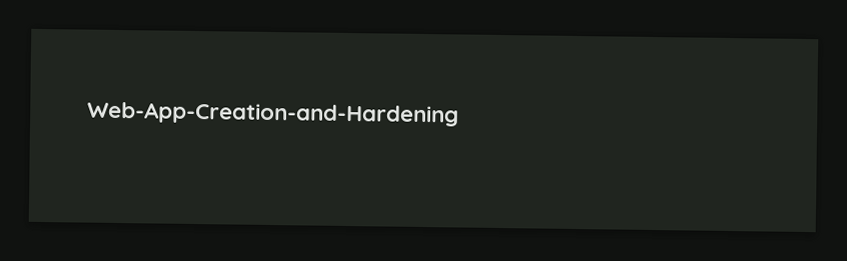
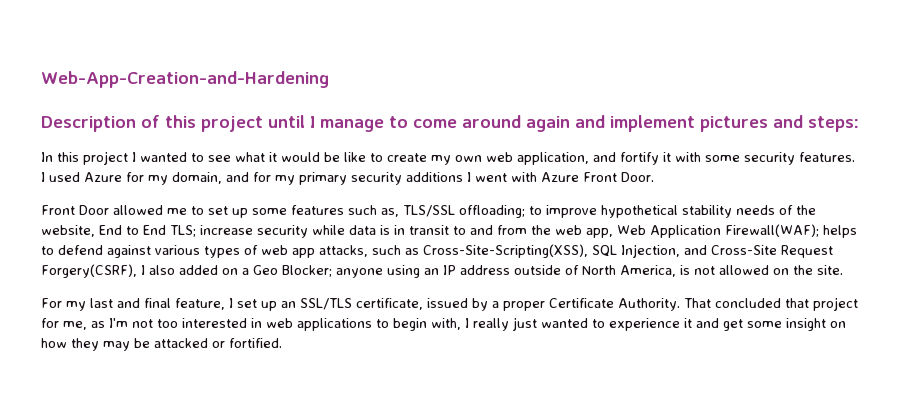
+ Description of this project until I manage to come around again and implement pictures and steps:
+ In this project I wanted to see what it would be like to create my own web application, and fortify it with some security features. I used Azure for my domain, and for my primary security additions I went with Azure Front Door.
+ Front Door allowed me to set up some features such as, TLS/SSL offloading; to improve hypothetical stability needs of the website, End to End TLS; increase security while data is in transit to and from the web app, Web Application Firewall(WAF); helps to defend against various types of web app attacks, such as Cross-Site-Scripting(XSS), SQL Injection, and Cross-Site Request Forgery(CSRF), I also added on a Geo Blocker; anyone using an IP address outside of North America, is not allowed on the site.
+ For my last and final feature, I set up an SSL/TLS certificate, issued by a proper Certificate Authority. That concluded that project for me, as I'm not too interested in web applications to begin with, I really just wanted to experience it and get some insight on how they may be attacked or fortified.

